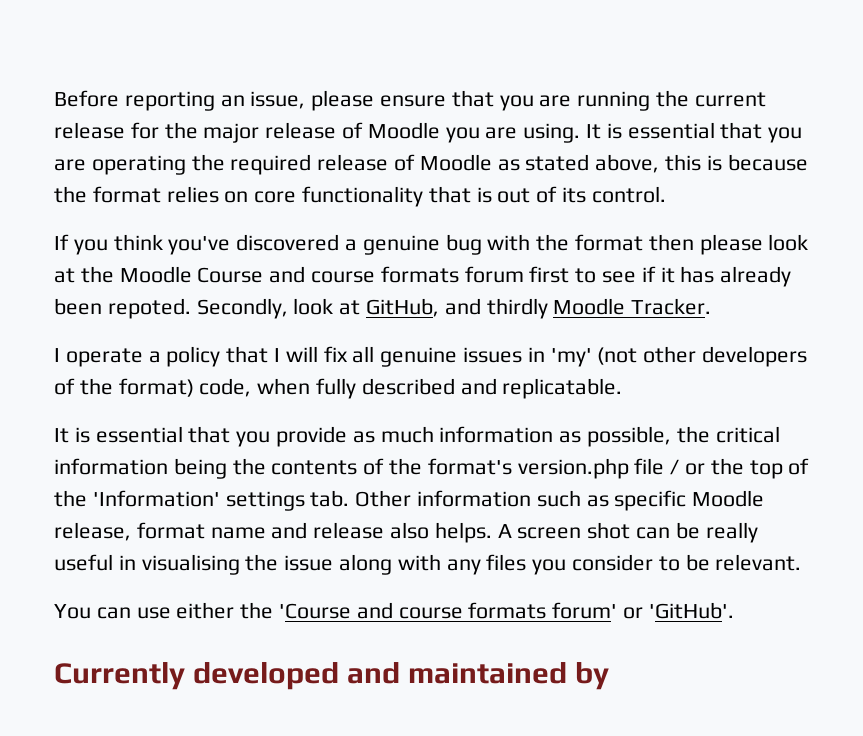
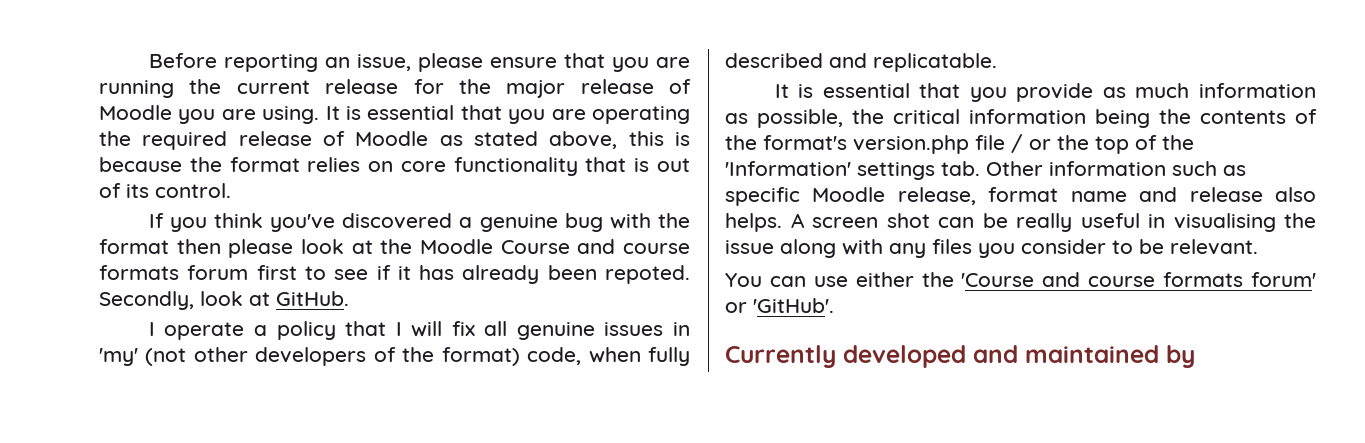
- Secondly, look at GitHub, and thirdly Moodle Tracker.
+ Secondly, look at GitHub.

